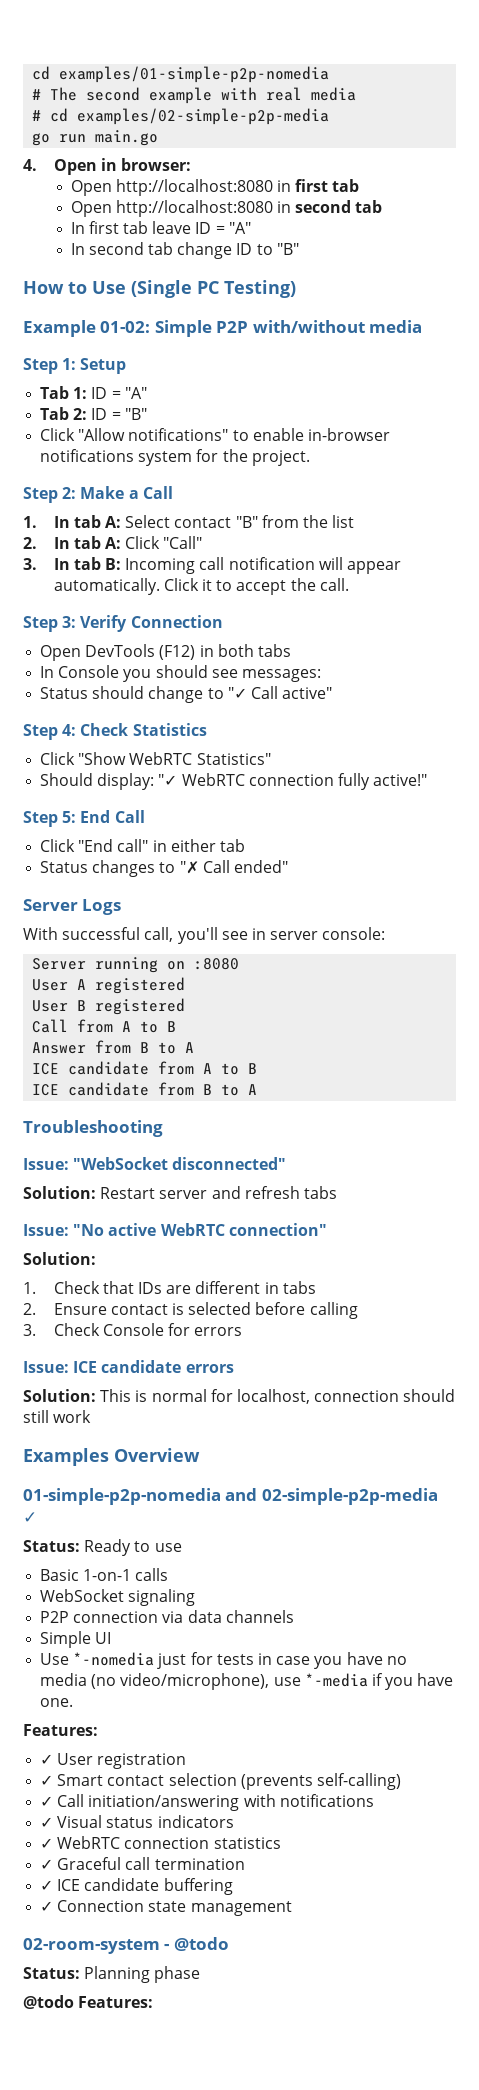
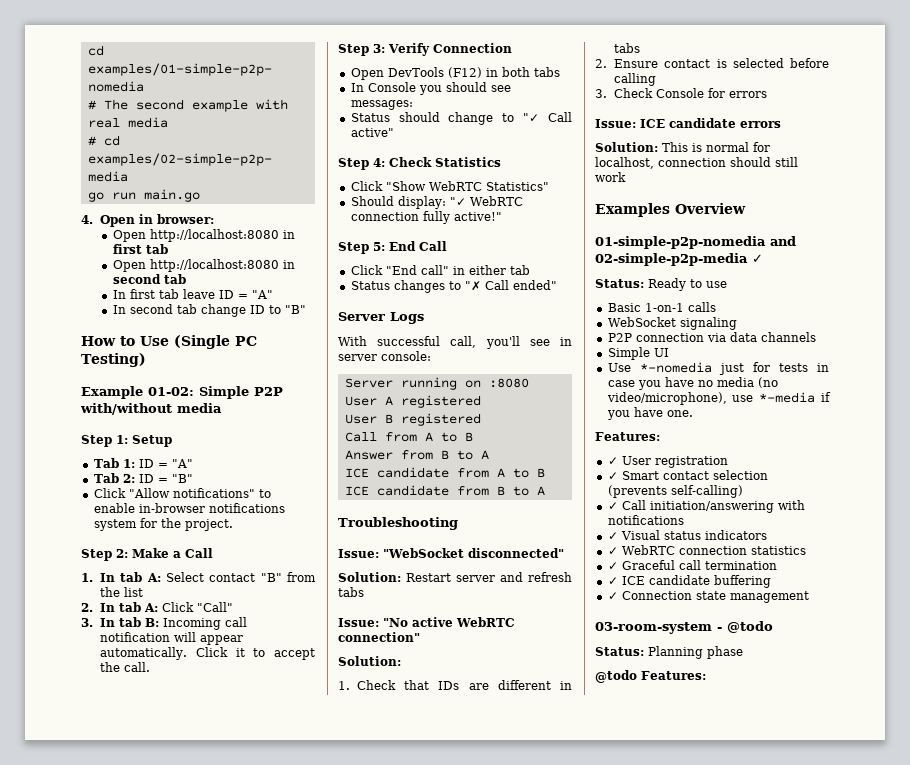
- 02-room-system - @todo
+ 03-room-system - @todo

